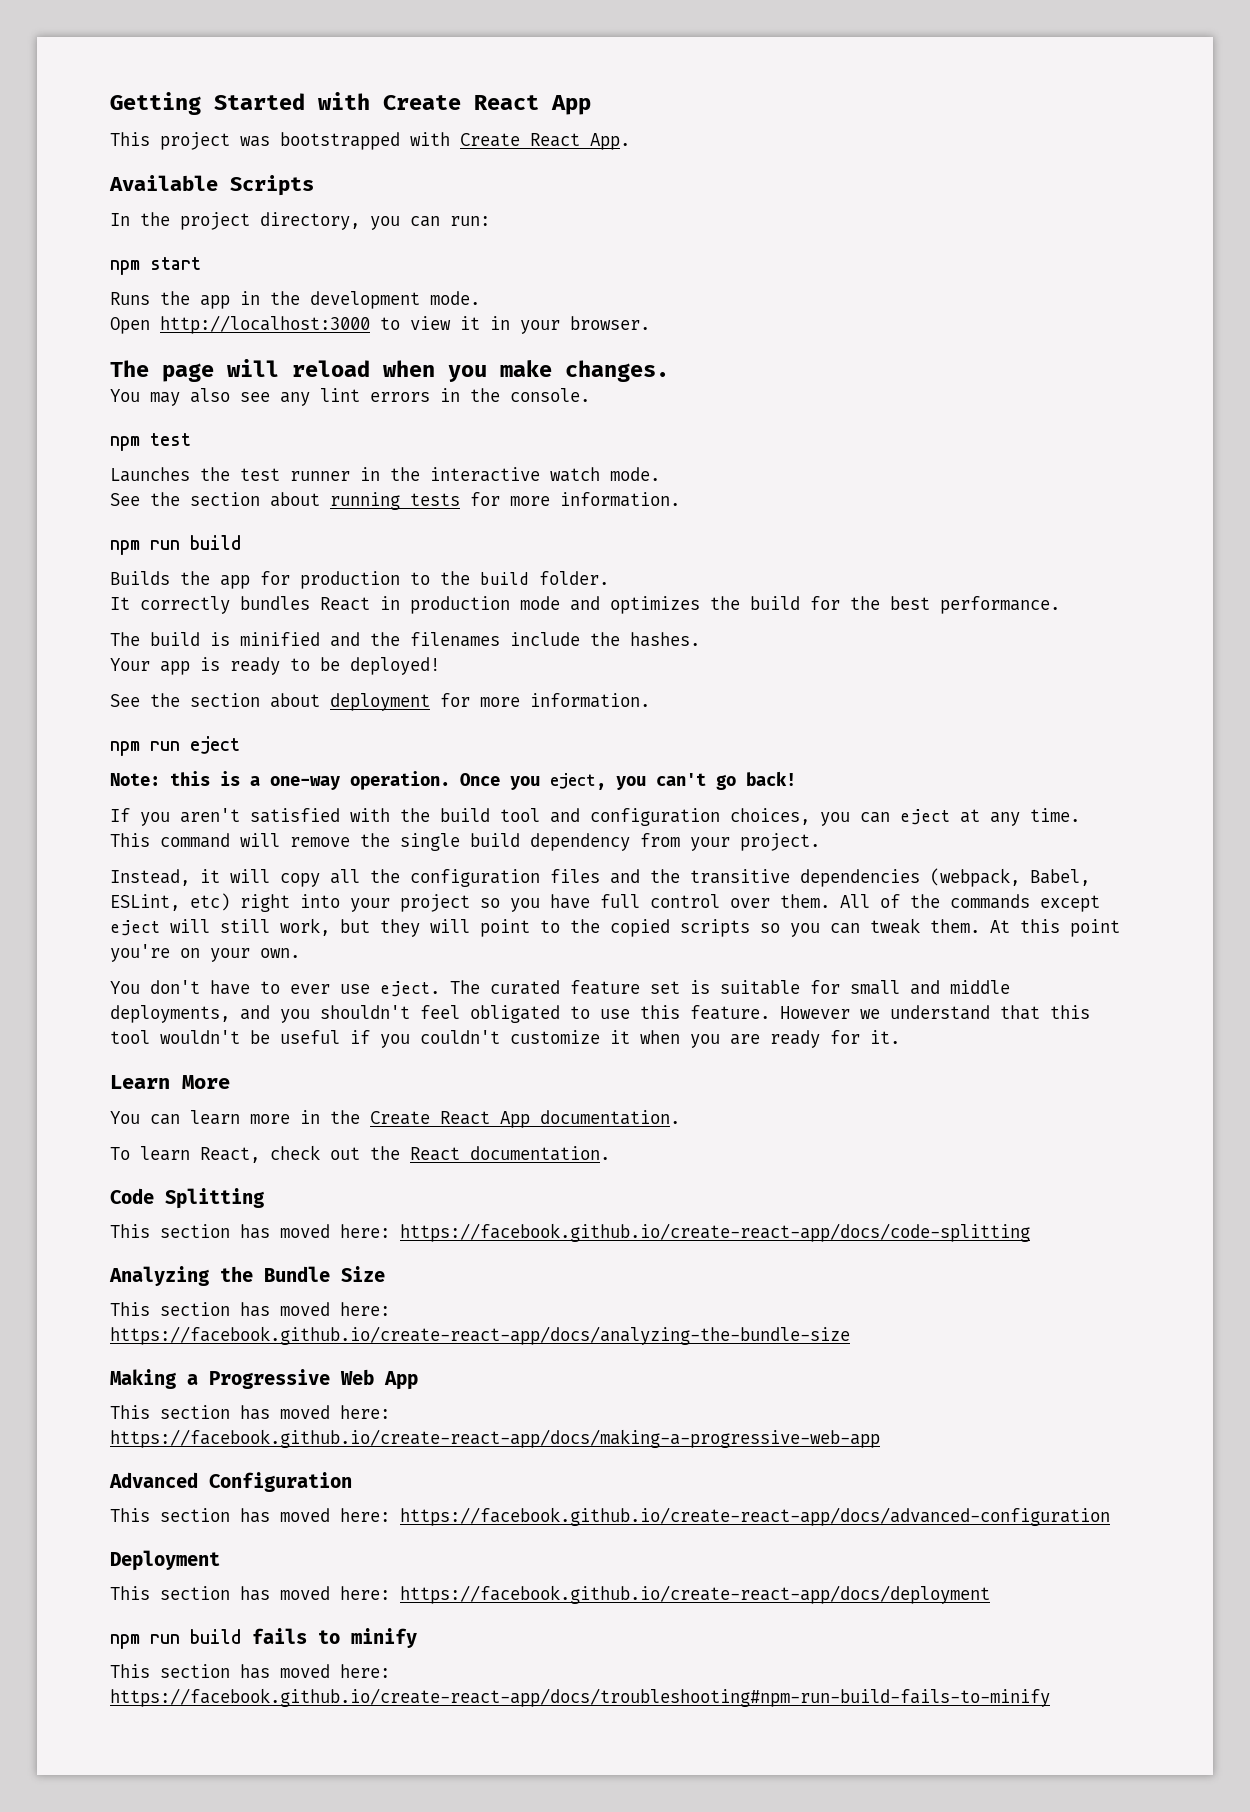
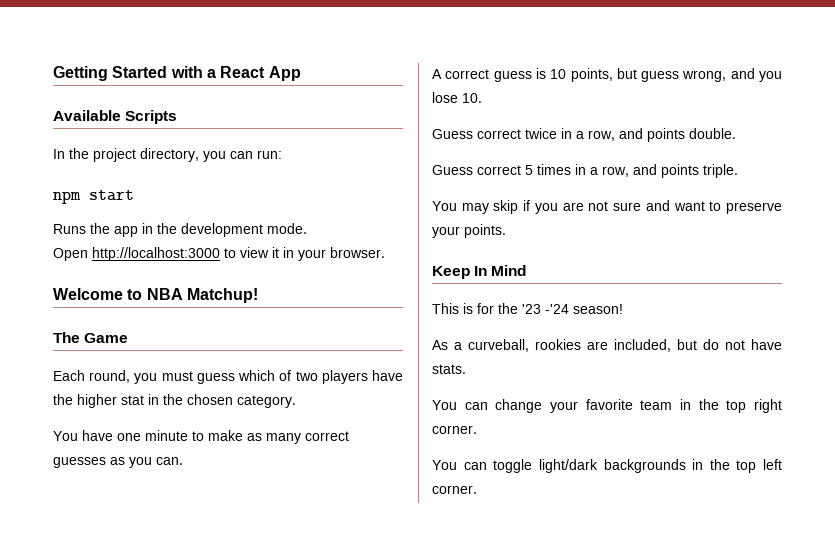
- Getting Started with Create React App
- This project was bootstrapped with Create React App.
+ Getting Started with a React App
- The page will reload when you make changes.
- You may also see any lint errors in the console.
- npm test
- Launches the test runner in the interactive watch mode.
- See the section about running tests for more information.
- npm run build
- Builds the app for production to the build folder.
- It correctly bundles React in production mode and optimizes the build for the best performance.
- The build is minified and the filenames include the hashes.
- Your app is ready to be deployed!
- See the section about deployment for more information.
- npm run eject
- Note: this is a one-way operation. Once you eject, you can't go back!
- If you aren't satisfied with the build tool and configuration choices, you can eject at any time. This command will remove the single build dependency from your project.
- Instead, it will copy all the configuration files and the transitive dependencies (webpack, Babel, ESLint, etc) right into your project so you have full control over them. All of the commands except eject will still work, but they will point to the copied scripts so you can tweak them. At this point you're on your own.
- You don't have to ever use eject. The curated feature set is suitable for small and middle deployments, and you shouldn't feel obligated to use this feature. However we understand that this tool wouldn't be useful if you couldn't customize it when you are ready for it.
- Learn More
- You can learn more in the Create React App documentation.
- To learn React, check out the React documentation.
- Code Splitting
- This section has moved here: https://facebook.github.io/create-react-app/docs/code-splitting
- Analyzing the Bundle Size
- This section has moved here: https://facebook.github.io/create-react-app/docs/analyzing-the-bundle-size
- Making a Progressive Web App
- This section has moved here: https://facebook.github.io/create-react-app/docs/making-a-progressive-web-app
- Advanced Configuration
- This section has moved here: https://facebook.github.io/create-react-app/docs/advanced-configuration
- Deployment
- This section has moved here: https://facebook.github.io/create-react-app/docs/deployment
- npm run build fails to minify
- This section has moved here: https://facebook.github.io/create-react-app/docs/troubleshooting#npm-run-build-fails-to-minify
+ Welcome to NBA Matchup!
+ The Game
+ Each round, you must guess which of two players have the higher stat in the chosen category.
+ You have one minute to make as many correct guesses as you can.
+ A correct guess is 10 points, but guess wrong, and you lose 10.
+ Guess correct twice in a row, and points double.
+ Guess correct 5 times in a row, and points triple.
+ You may skip if you are not sure and want to preserve your points.
+ Keep In Mind
+ This is for the '23 -'24 season!
+ As a curveball, rookies are included, but do not have stats.
+ You can change your favorite team in the top right corner.
+ You can toggle light/dark backgrounds in the top left corner.

